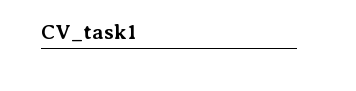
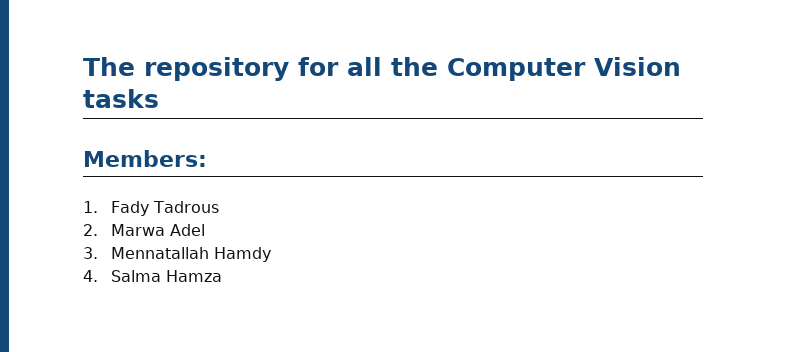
- CV_task1
+ The repository for all the Computer Vision tasks
+ Members:
+ 1. Fady Tadrous
+ 2. Marwa Adel
+ 3. Mennatallah Hamdy
+ 4. Salma Hamza

